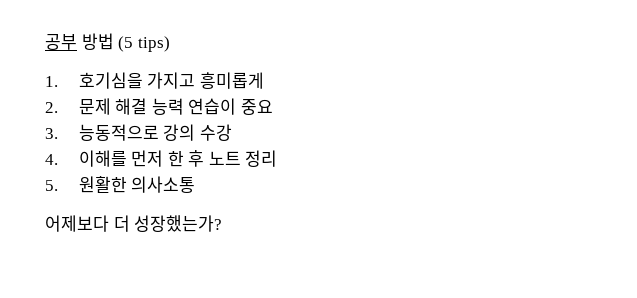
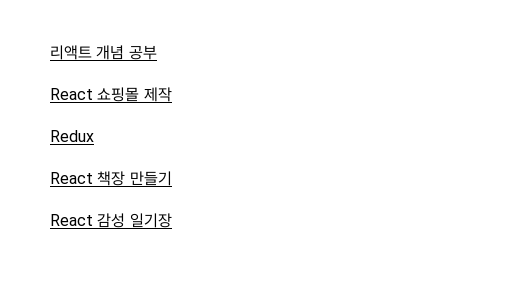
- 공부 방법 (5 tips)
- 1. 호기심을 가지고 흥미롭게
- 2. 문제 해결 능력 연습이 중요
- 3. 능동적으로 강의 수강
- 4. 이해를 먼저 한 후 노트 정리
- 5. 원활한 의사소통
- 어제보다 더 성장했는가?
+ 리액트 개념 공부
+ React 쇼핑몰 제작
+ Redux
+ React 책장 만들기
+ React 감성 일기장

